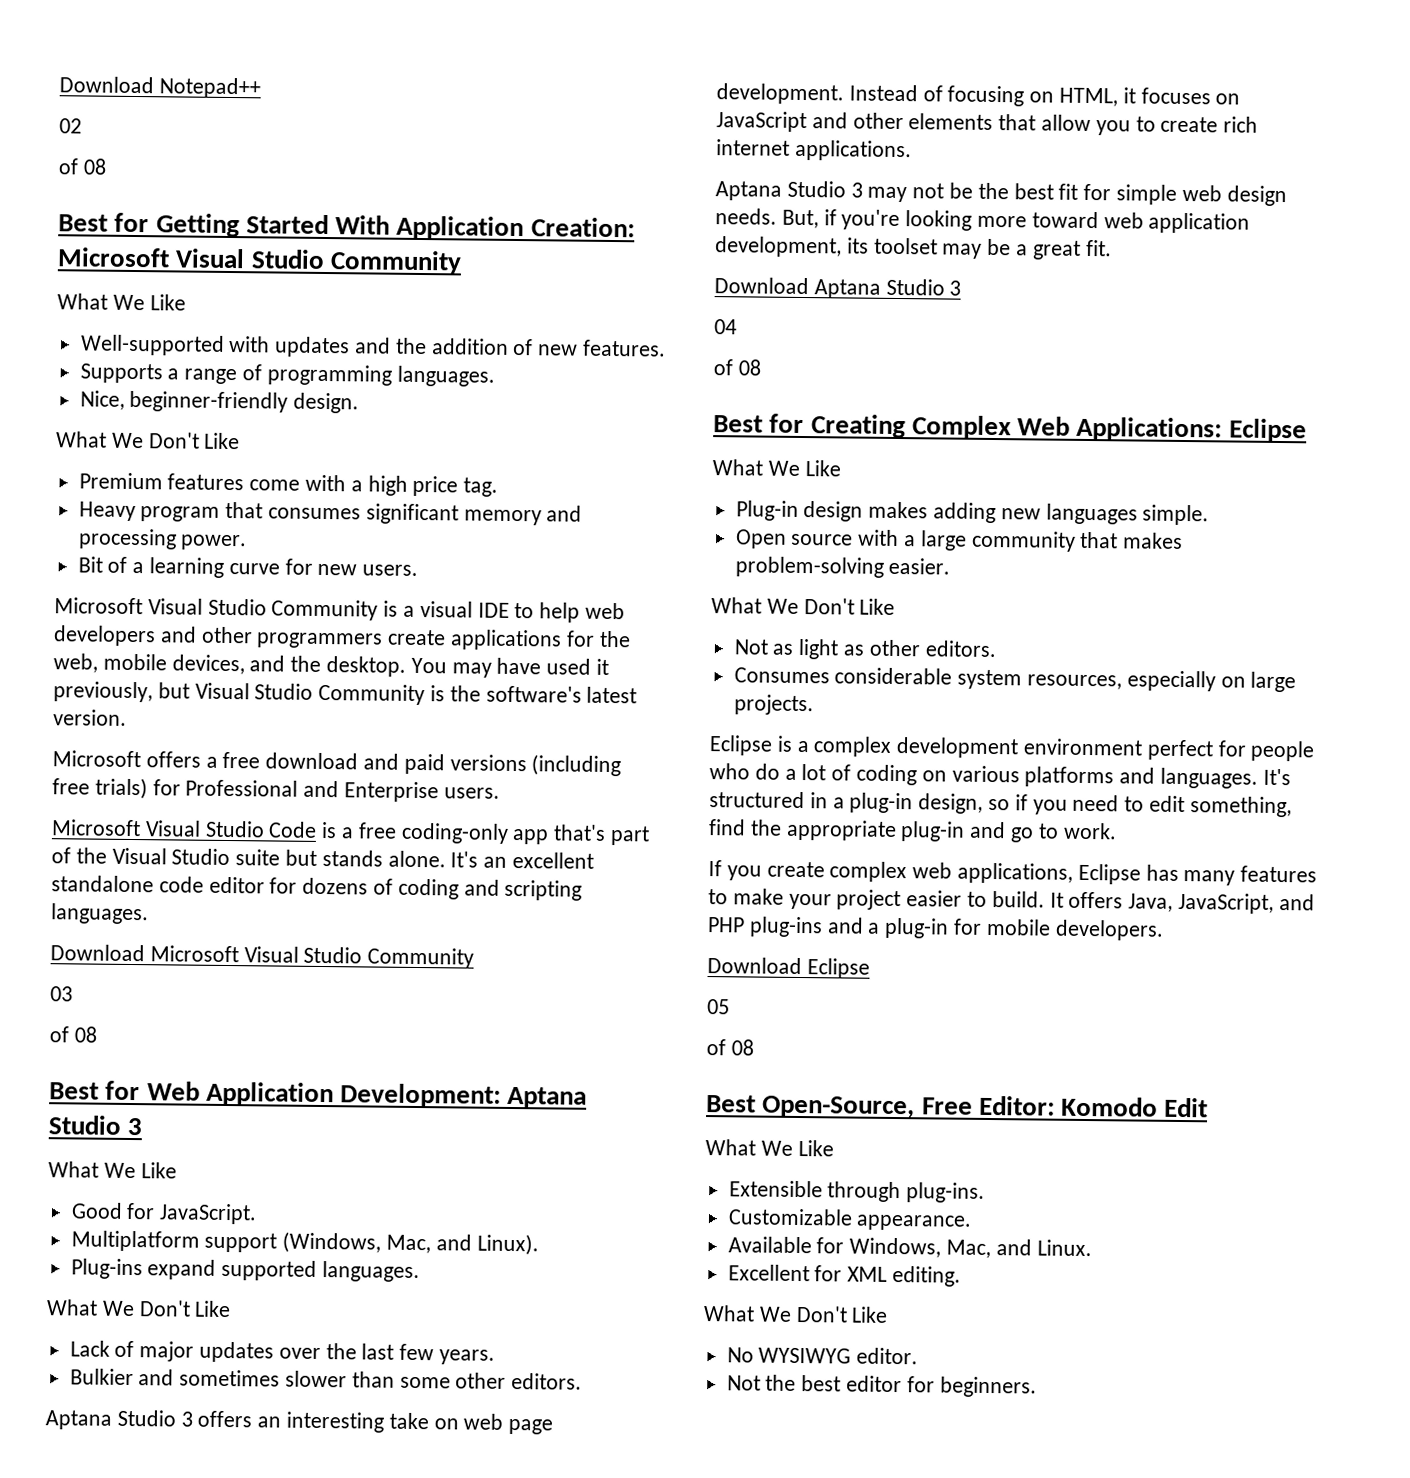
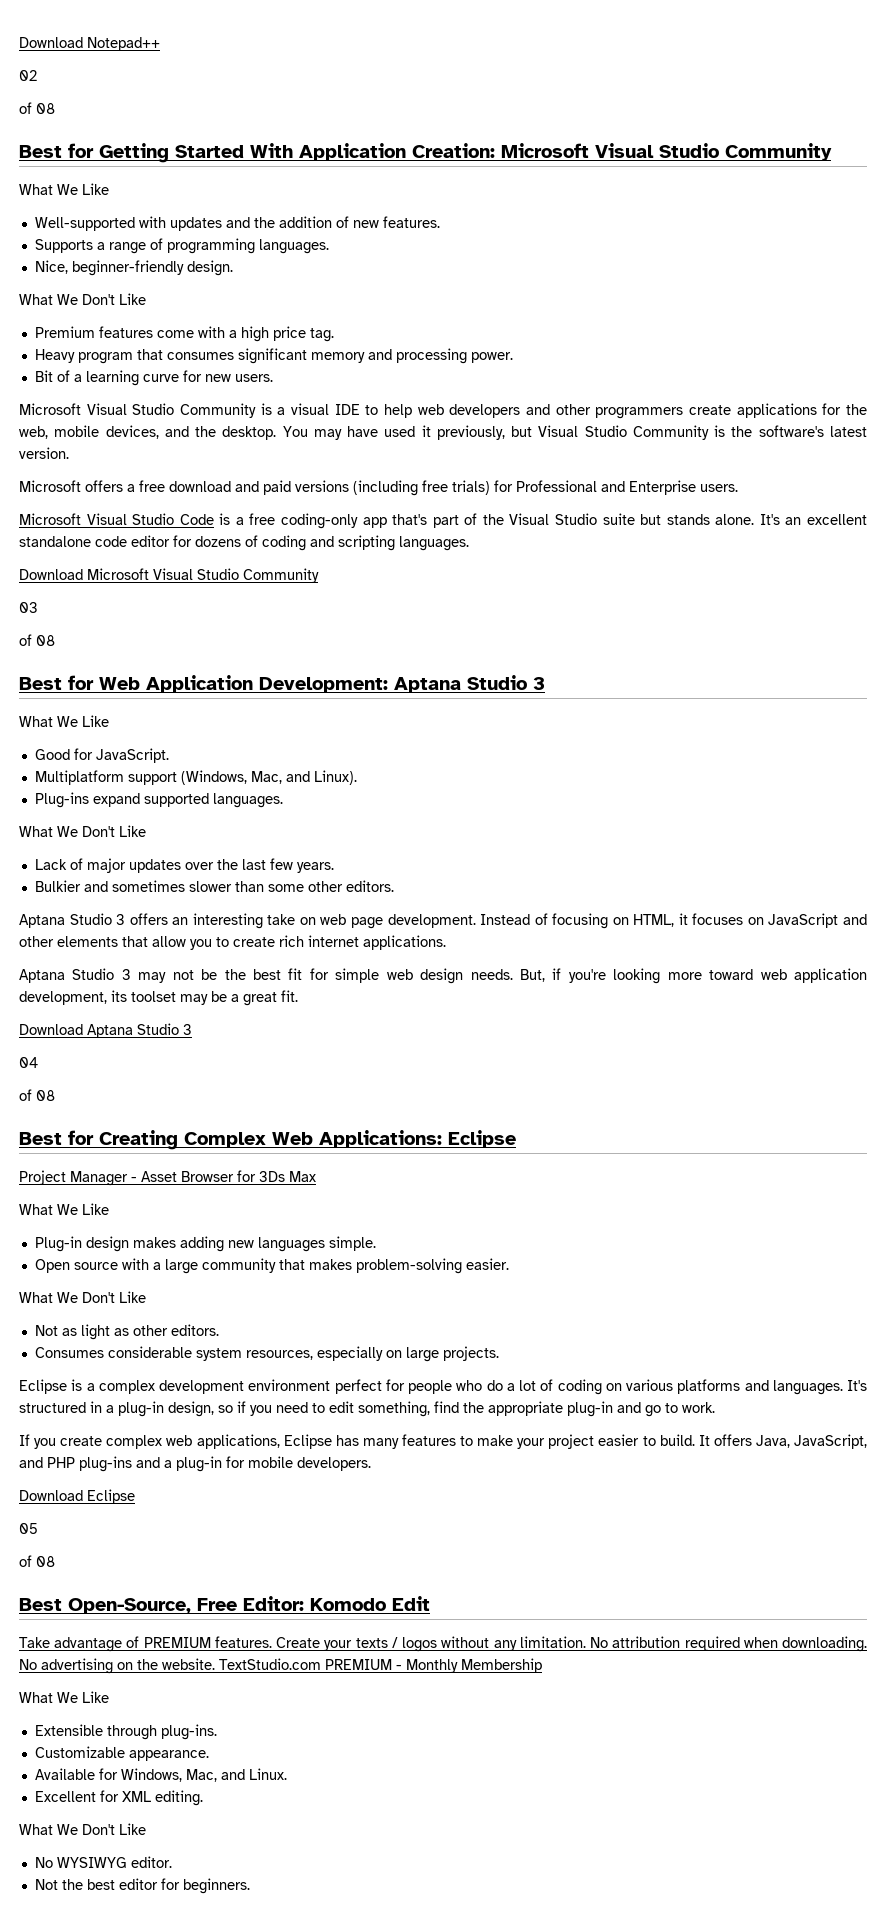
+ Project Manager - Asset Browser for 3Ds Max
+ Take advantage of PREMIUM features. Create your texts / logos without any limitation. No attribution required when downloading. No advertising on the website. TextStudio.com PREMIUM - Monthly Membership

